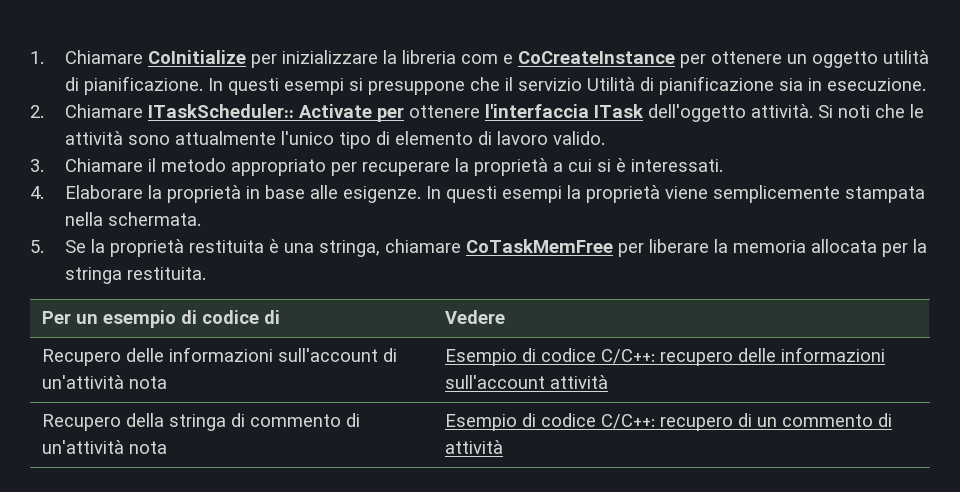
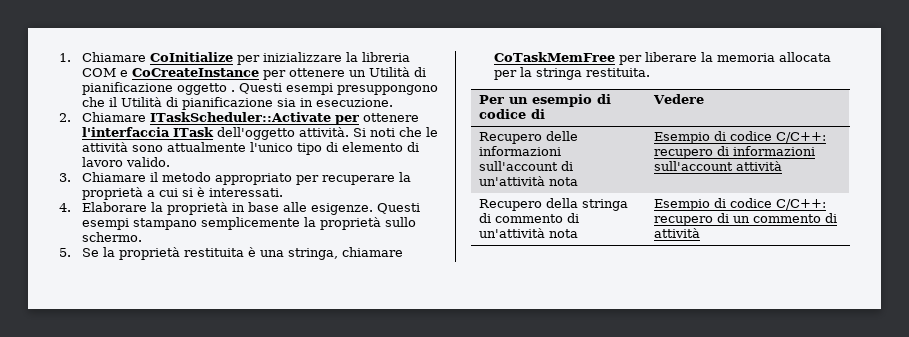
- 1. Chiamare CoInitialize per inizializzare la libreria com e CoCreateInstance per ottenere un oggetto utilità di pianificazione. In questi esempi si presuppone che il servizio Utilità di pianificazione sia in esecuzione.
+ 1. Chiamare CoInitialize per inizializzare la libreria COM e CoCreateInstance per ottenere un Utilità di pianificazione oggetto . Questi esempi presuppongono che il Utilità di pianificazione sia in esecuzione.
- 2. Chiamare ITaskScheduler:: Activate per ottenere l'interfaccia ITask dell'oggetto attività.
+ 2. Chiamare ITaskScheduler::Activate per ottenere l'interfaccia ITask dell'oggetto attività.
- In questi esempi la proprietà viene semplicemente stampata nella schermata.
+ Questi esempi stampano semplicemente la proprietà sullo schermo.
- Recupero delle informazioni sull'account di un'attività nota | Esempio di codice C/C++: recupero delle informazioni sull'account attività
+ Recupero delle informazioni sull'account di un'attività nota | Esempio di codice C/C++: recupero di informazioni sull'account attività

